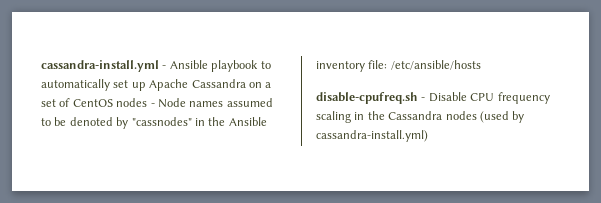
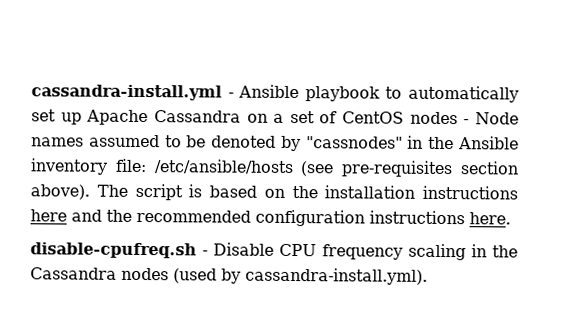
- cassandra-install.yml - Ansible playbook to automatically set up Apache Cassandra on a set of CentOS nodes - Node names assumed to be denoted by "cassnodes" in the Ansible inventory file: /etc/ansible/hosts
+ cassandra-install.yml - Ansible playbook to automatically set up Apache Cassandra on a set of CentOS nodes - Node names assumed to be denoted by "cassnodes" in the Ansible inventory file: /etc/ansible/hosts (see pre-requisites section above). The script is based on the installation instructions here and the recommended configuration instructions here.
- disable-cpufreq.sh - Disable CPU frequency scaling in the Cassandra nodes (used by cassandra-install.yml)
+ disable-cpufreq.sh - Disable CPU frequency scaling in the Cassandra nodes (used by cassandra-install.yml).

